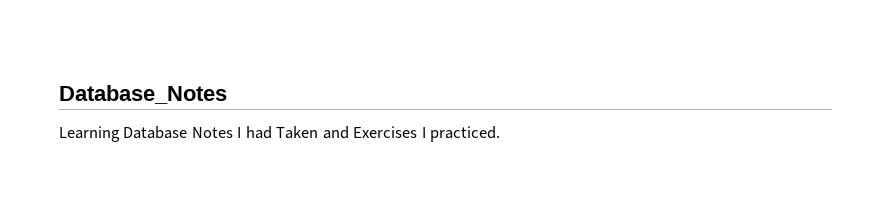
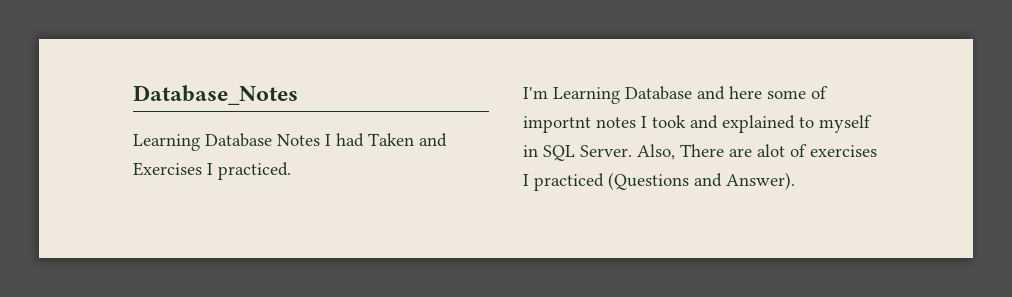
+ I'm Learning Database and here some of importnt notes I took and explained to myself in SQL Server. Also, There are alot of exercises I practiced (Questions and Answer).

